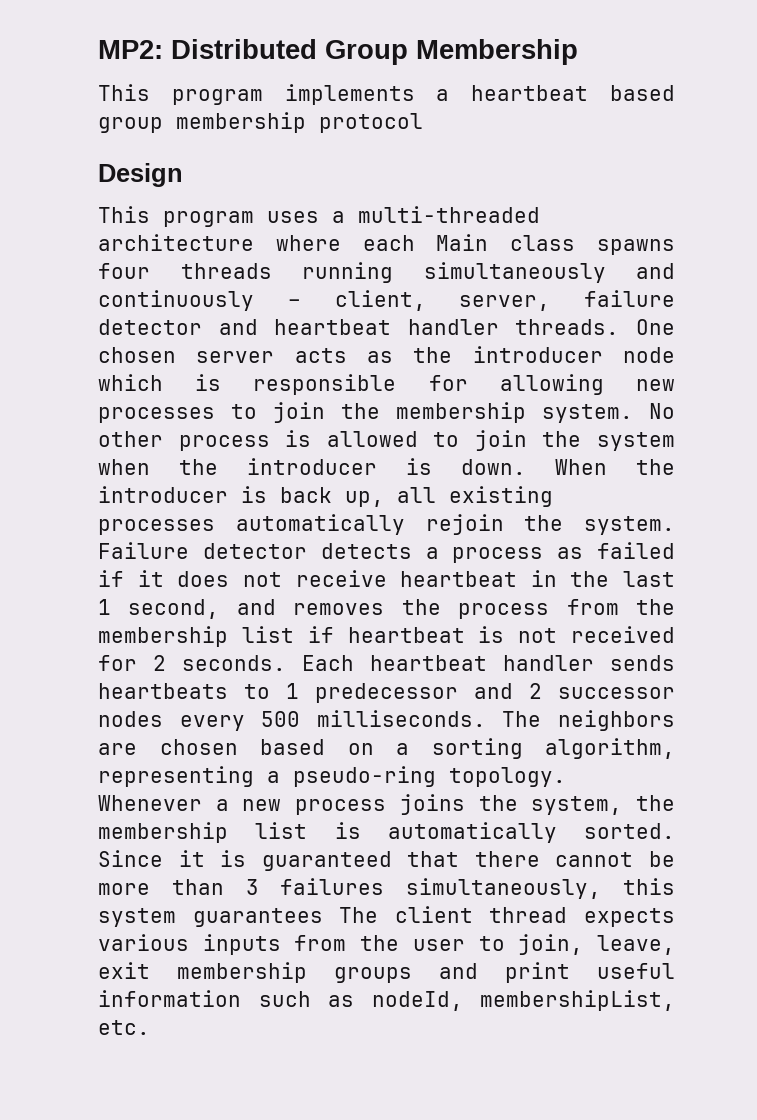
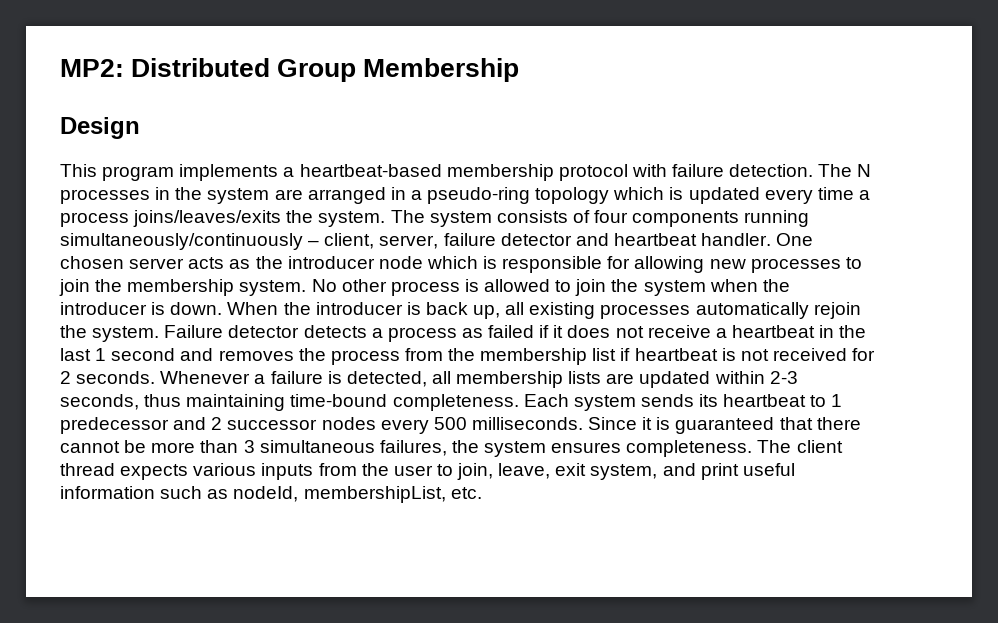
+ Design
- This program implements a heartbeat based group membership protocol
- Design
- This program uses a multi-threaded architecture where each Main class spawns four threads running simultaneously and continuously – client, server, failure detector and heartbeat handler threads.
+ This program implements a heartbeat-based membership protocol with failure detection. The N processes in the system are arranged in a pseudo-ring topology which is updated every time a process joins/leaves/exits the system. The system consists of four components running simultaneously/continuously – client, server, failure detector and heartbeat handler.
- Failure detector detects a process as failed if it does not receive heartbeat in the last 1 second, and removes the process from the membership list if heartbeat is not received for 2 seconds.
+ Failure detector detects a process as failed if it does not receive a heartbeat in the last 1 second and removes the process from the membership list if heartbeat is not received for 2 seconds.
- Each heartbeat handler sends heartbeats to 1 predecessor and 2 successor nodes every 500 milliseconds.
+ Whenever a failure is detected, all membership lists are updated within 2-3 seconds, thus maintaining time-bound completeness. Each system sends its heartbeat to 1 predecessor and 2 successor nodes every 500 milliseconds.
- The neighbors are chosen based on a sorting algorithm, representing a pseudo-ring topology. Whenever a new process joins the system, the membership list is automatically sorted.
- Since it is guaranteed that there cannot be more than 3 failures simultaneously, this system guarantees The client thread expects various inputs from the user to join, leave, exit membership groups and print useful information such as nodeId, membershipList, etc.
+ Since it is guaranteed that there cannot be more than 3 simultaneous failures, the system ensures completeness. The client thread expects various inputs from the user to join, leave, exit system, and print useful information such as nodeId, membershipList, etc.

